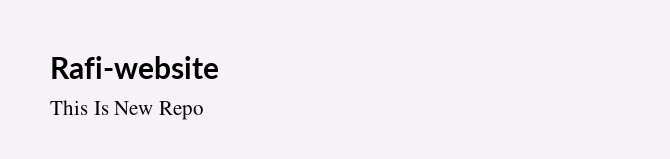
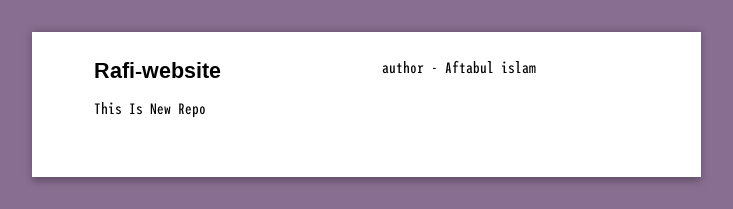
+ author - Aftabul islam

